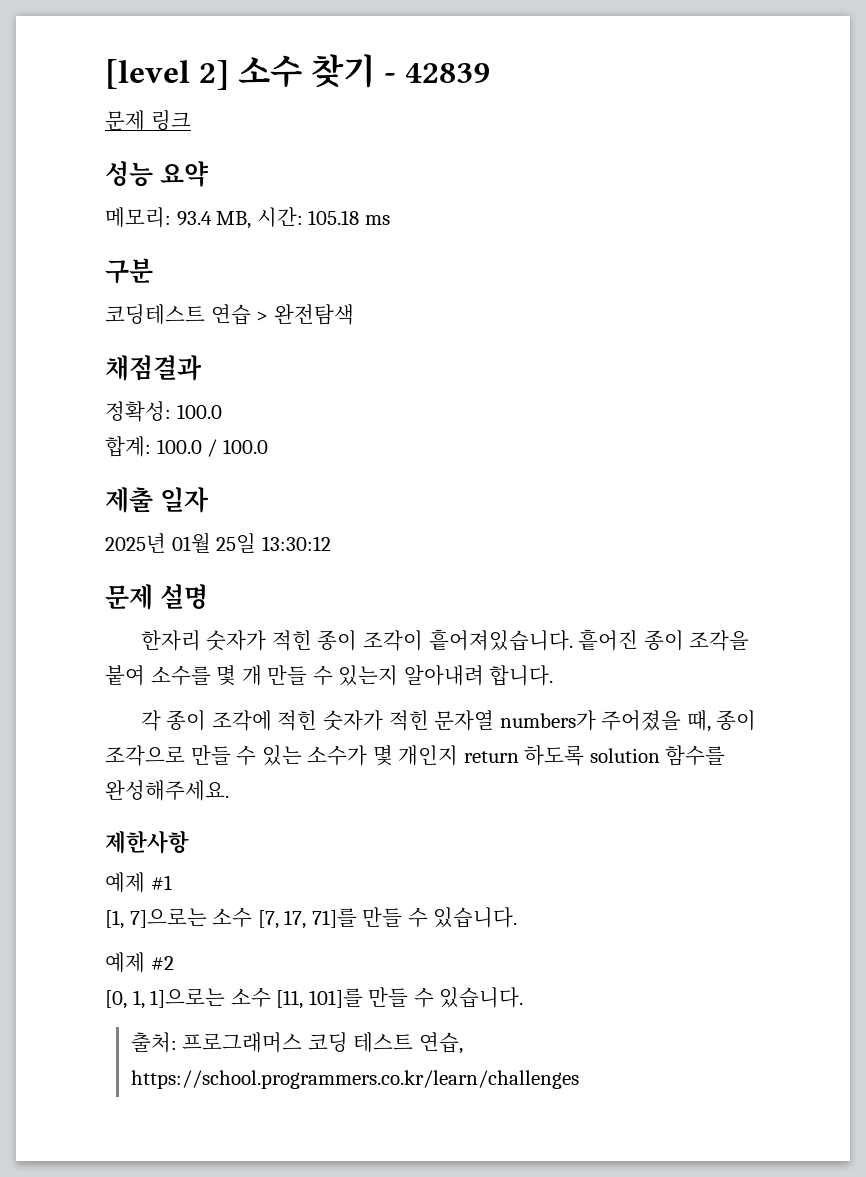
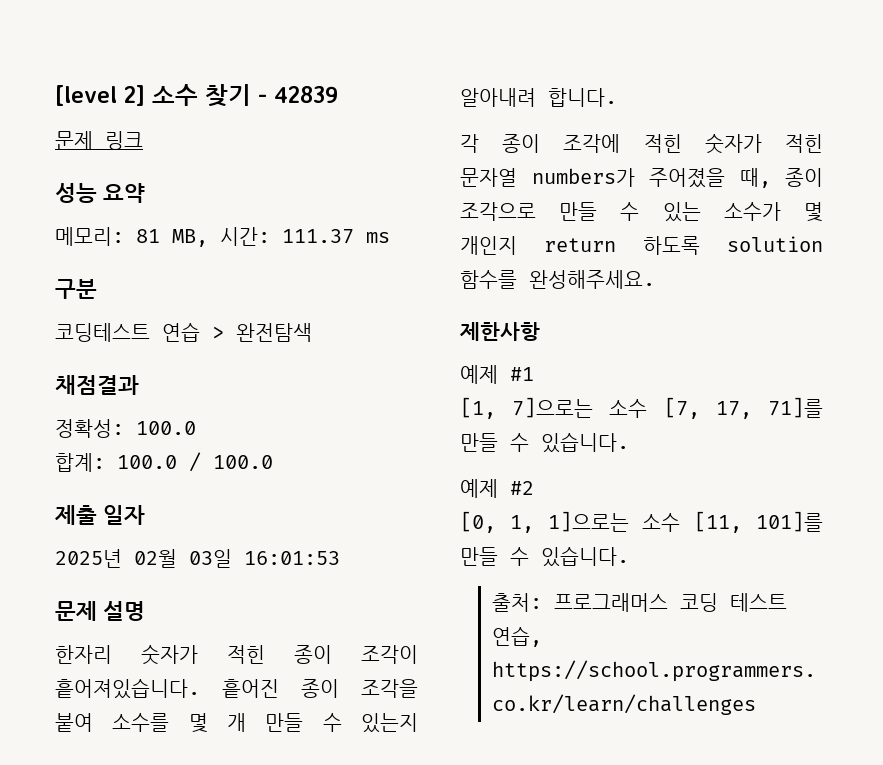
- 메모리: 93.4 MB, 시간: 105.18 ms
+ 메모리: 81 MB, 시간: 111.37 ms
- 2025년 01월 25일 13:30:12
+ 2025년 02월 03일 16:01:53

